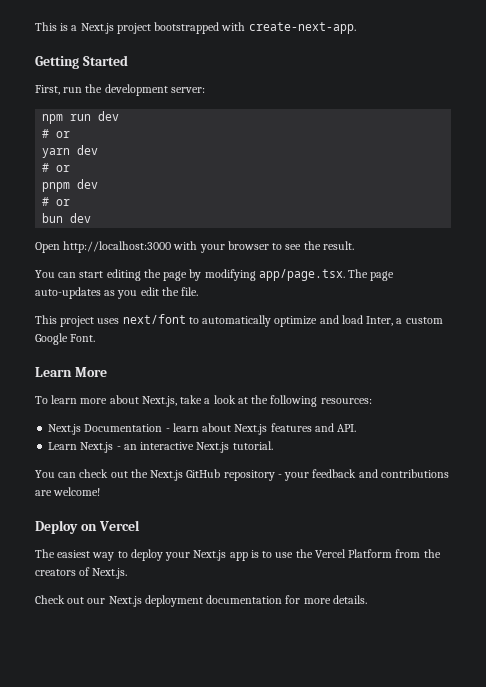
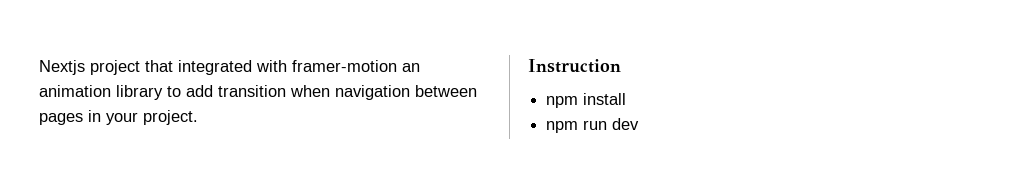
- This is a Next.js project bootstrapped with create-next-app.
- Getting Started
- First, run the development server:
+ Nextjs project that integrated with framer-motion an animation library to add transition when navigation between pages in your project.
+ Instruction
+ npm install
  npm run dev
- # or
- yarn dev
- # or
- pnpm dev
- # or
- bun dev
- Open http://localhost:3000 with your browser to see the result.
- You can start editing the page by modifying app/page.tsx. The page auto-updates as you edit the file.
- This project uses next/font to automatically optimize and load Inter, a custom Google Font.
- Learn More
- To learn more about Next.js, take a look at the following resources:
- Next.js Documentation - learn about Next.js features and API.
- Learn Next.js - an interactive Next.js tutorial.
- You can check out the Next.js GitHub repository - your feedback and contributions are welcome!
- Deploy on Vercel
- The easiest way to deploy your Next.js app is to use the Vercel Platform from the creators of Next.js.
- Check out our Next.js deployment documentation for more details.

